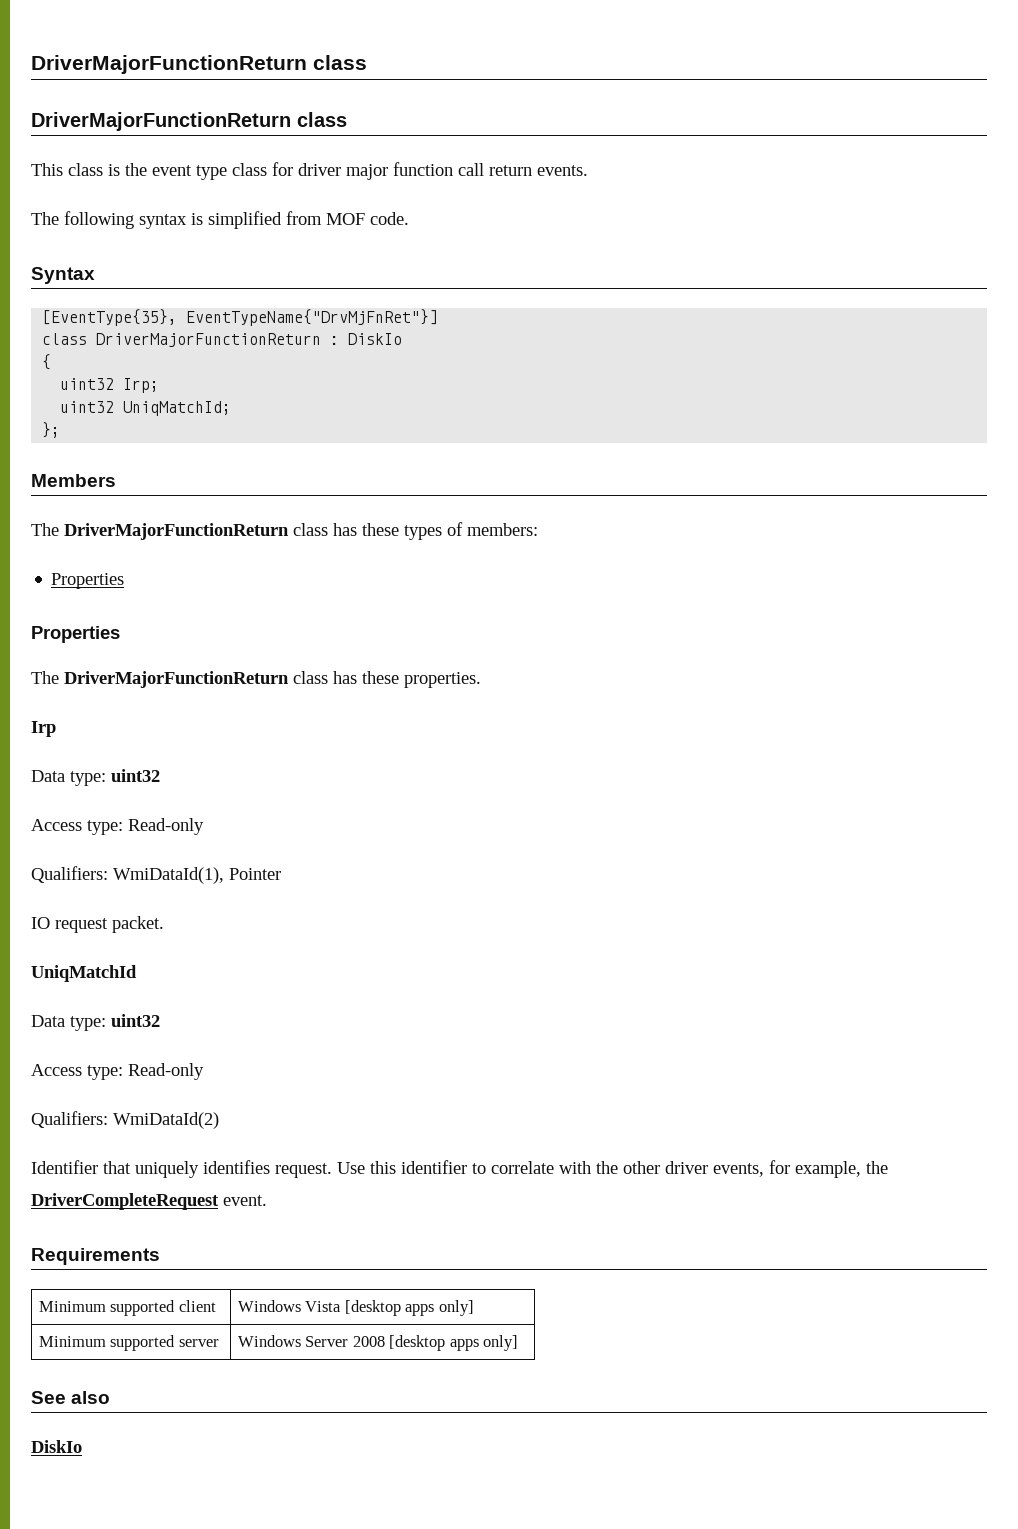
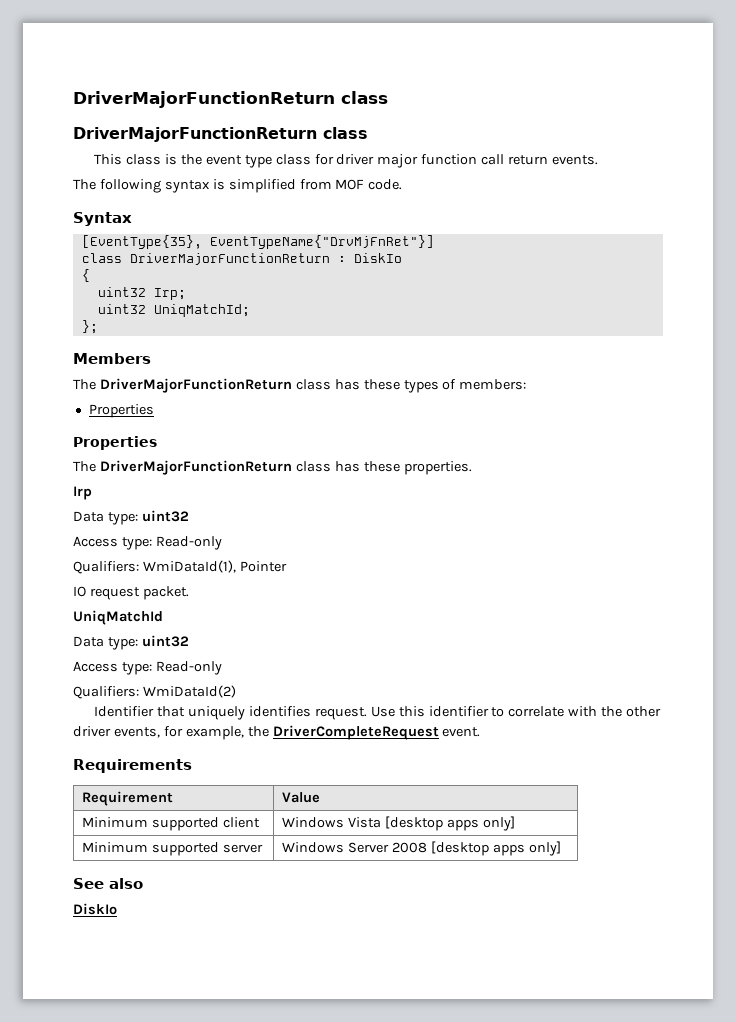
+ Requirement | Value

